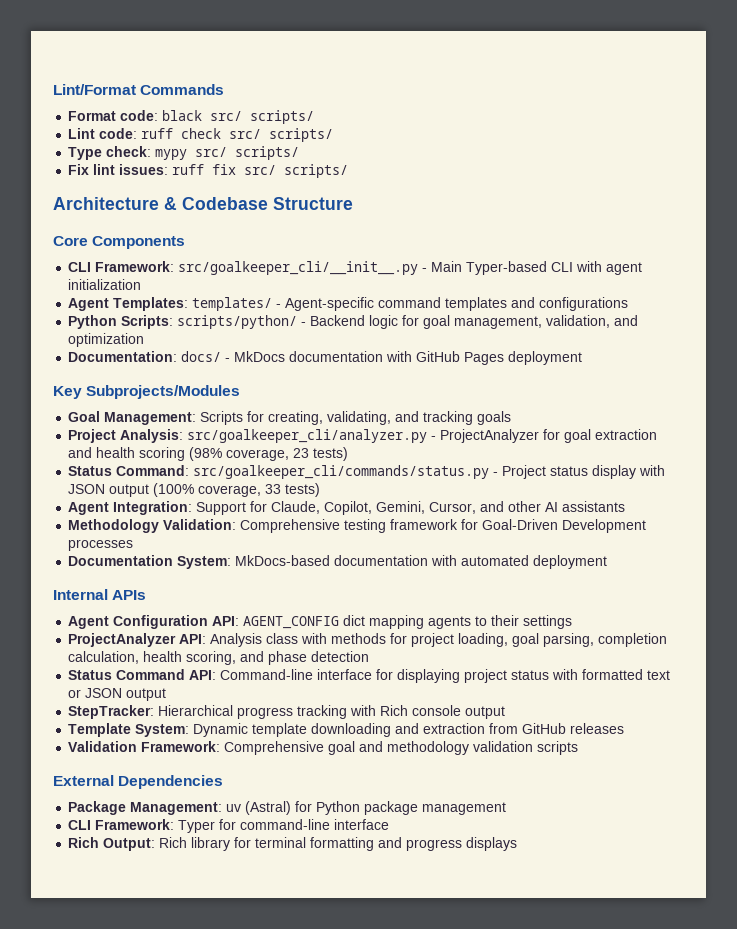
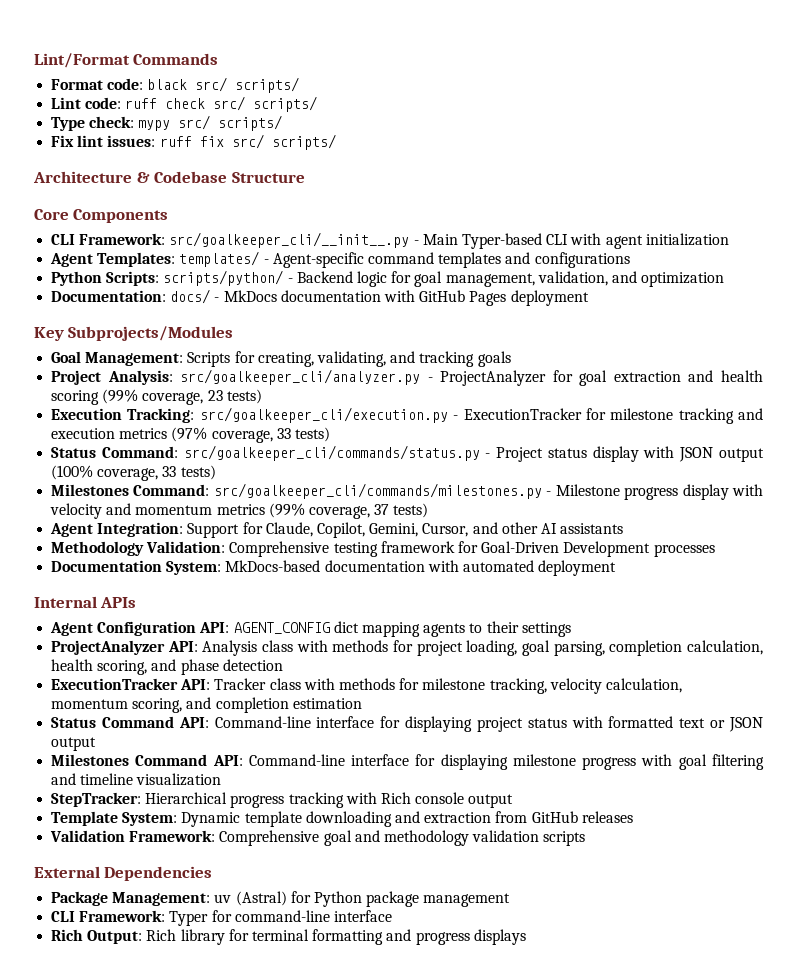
- Project Analysis: src/goalkeeper_cli/analyzer.py - ProjectAnalyzer for goal extraction and health scoring (98% coverage, 23 tests)
+ Project Analysis: src/goalkeeper_cli/analyzer.py - ProjectAnalyzer for goal extraction and health scoring (99% coverage, 23 tests)
+ Execution Tracking: src/goalkeeper_cli/execution.py - ExecutionTracker for milestone tracking and execution metrics (97% coverage, 33 tests)
+ Milestones Command: src/goalkeeper_cli/commands/milestones.py - Milestone progress display with velocity and momentum metrics (99% coverage, 37 tests)
+ ExecutionTracker API: Tracker class with methods for milestone tracking, velocity calculation, momentum scoring, and completion estimation
+ Milestones Command API: Command-line interface for displaying milestone progress with goal filtering and timeline visualization

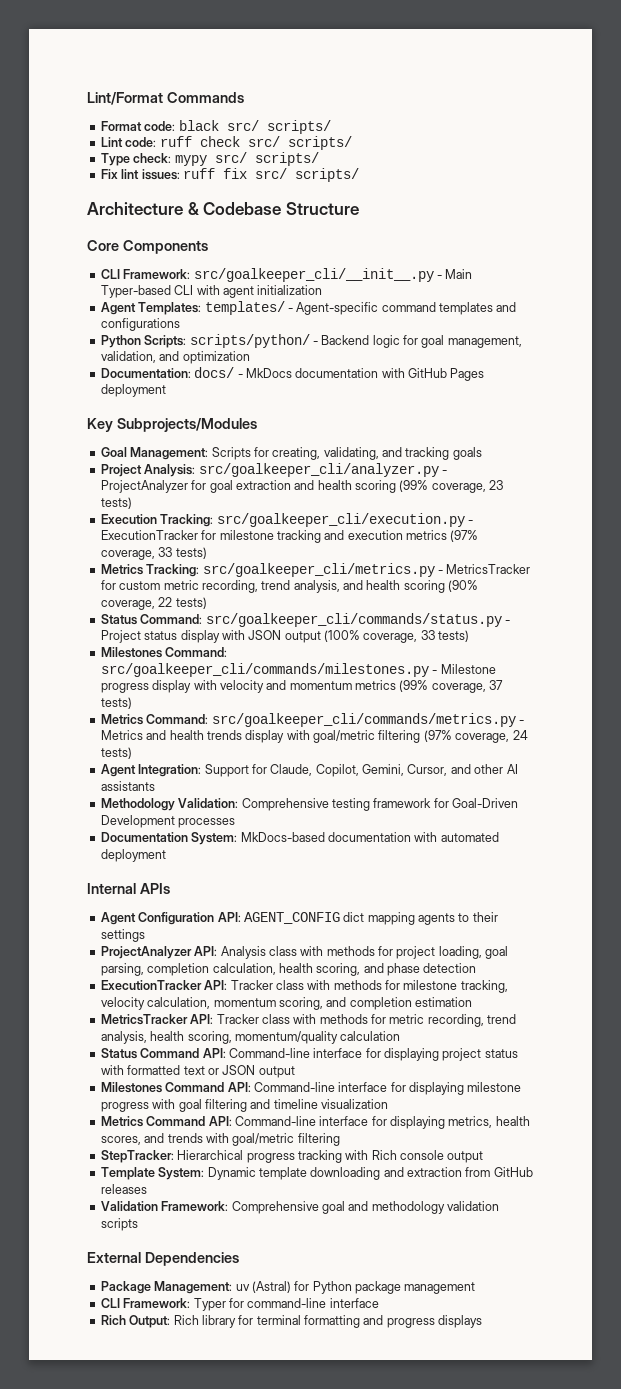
+ Metrics Tracking: src/goalkeeper_cli/metrics.py - MetricsTracker for custom metric recording, trend analysis, and health scoring (90% coverage, 22 tests)
+ Metrics Command: src/goalkeeper_cli/commands/metrics.py - Metrics and health trends display with goal/metric filtering (97% coverage, 24 tests)
+ MetricsTracker API: Tracker class with methods for metric recording, trend analysis, health scoring, momentum/quality calculation
+ Metrics Command API: Command-line interface for displaying metrics, health scores, and trends with goal/metric filtering

